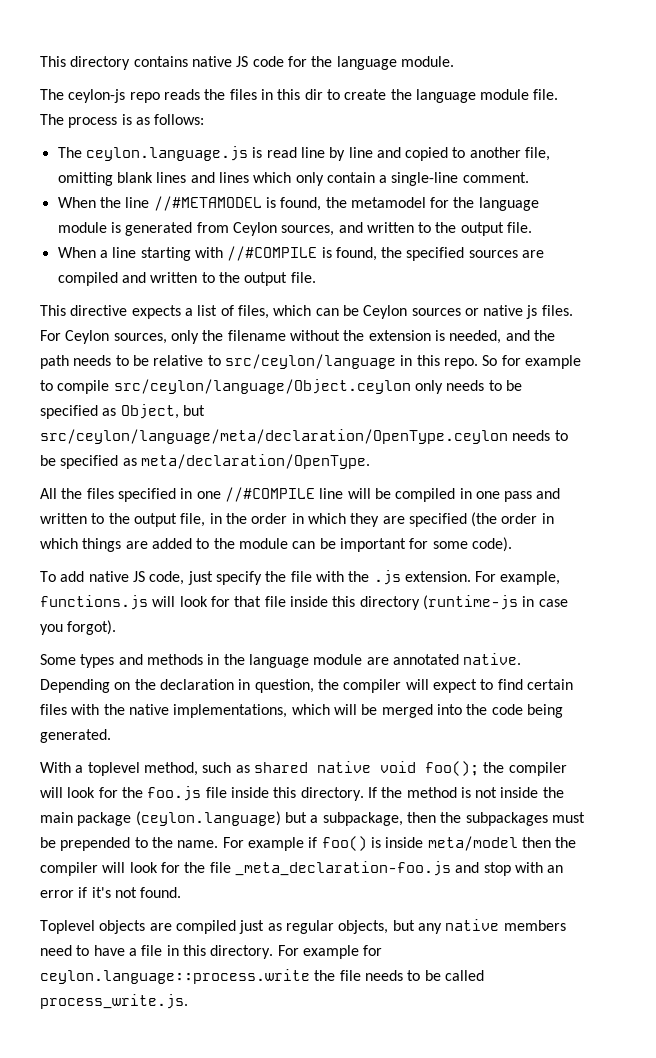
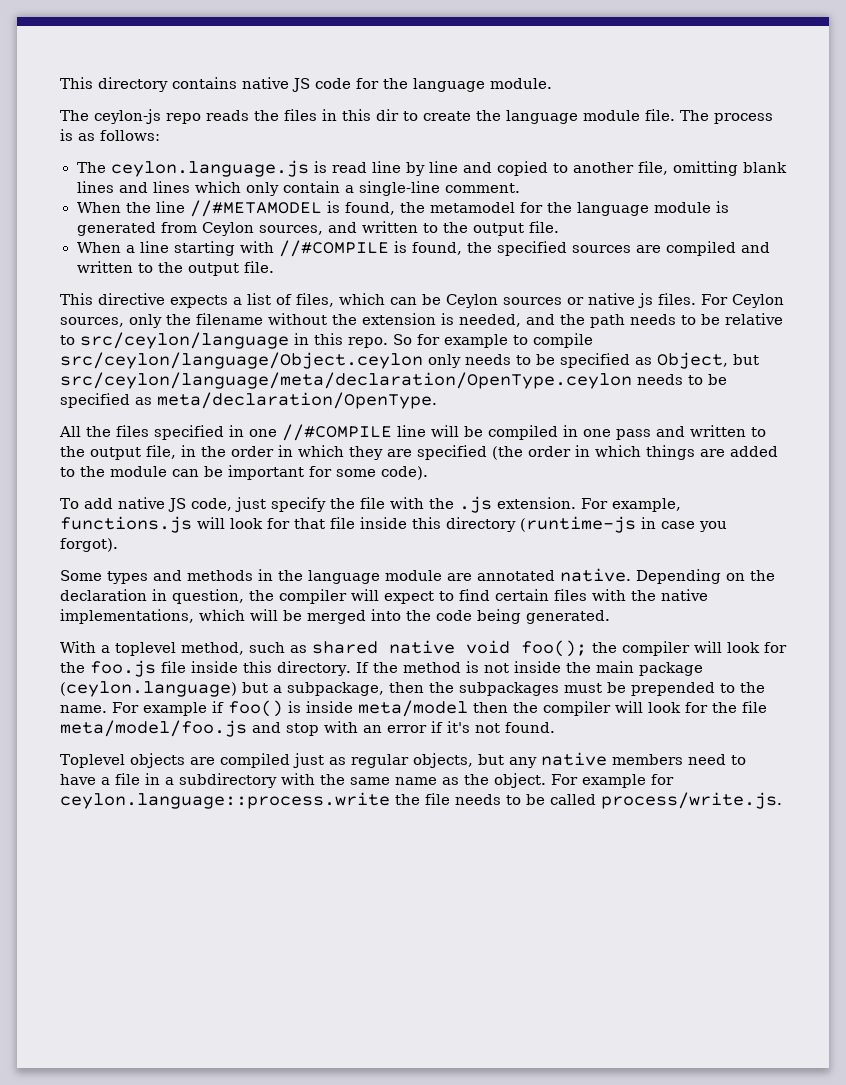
- For example if foo() is inside meta/model then the compiler will look for the file _meta_declaration-foo.js and stop with an error if it's not found.
+ For example if foo() is inside meta/model then the compiler will look for the file meta/model/foo.js and stop with an error if it's not found.
- Toplevel objects are compiled just as regular objects, but any native members need to have a file in this directory.
+ Toplevel objects are compiled just as regular objects, but any native members need to have a file in a subdirectory with the same name as the object.
- For example for ceylon.language::process.write the file needs to be called process_write.js.
+ For example for ceylon.language::process.write the file needs to be called process/write.js.

